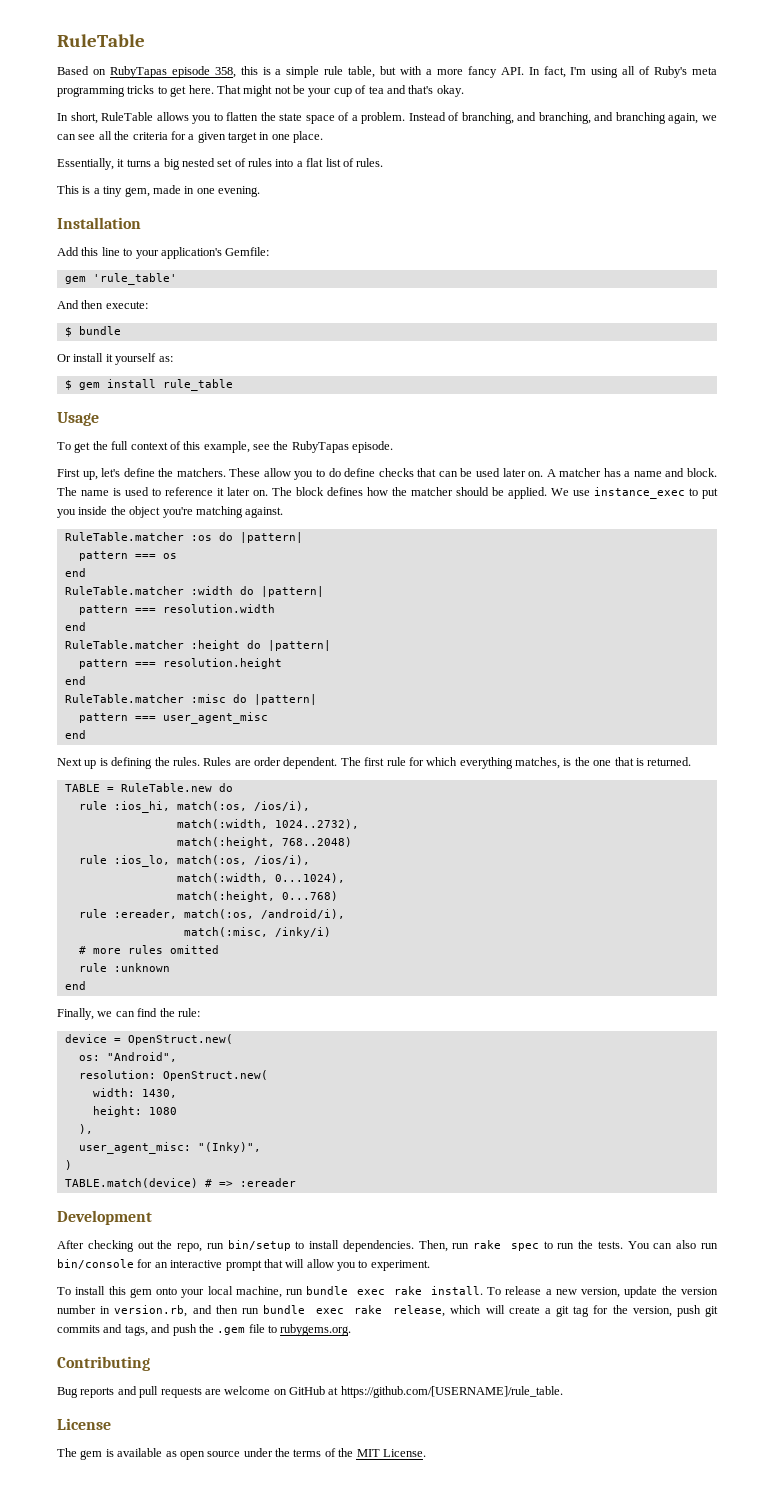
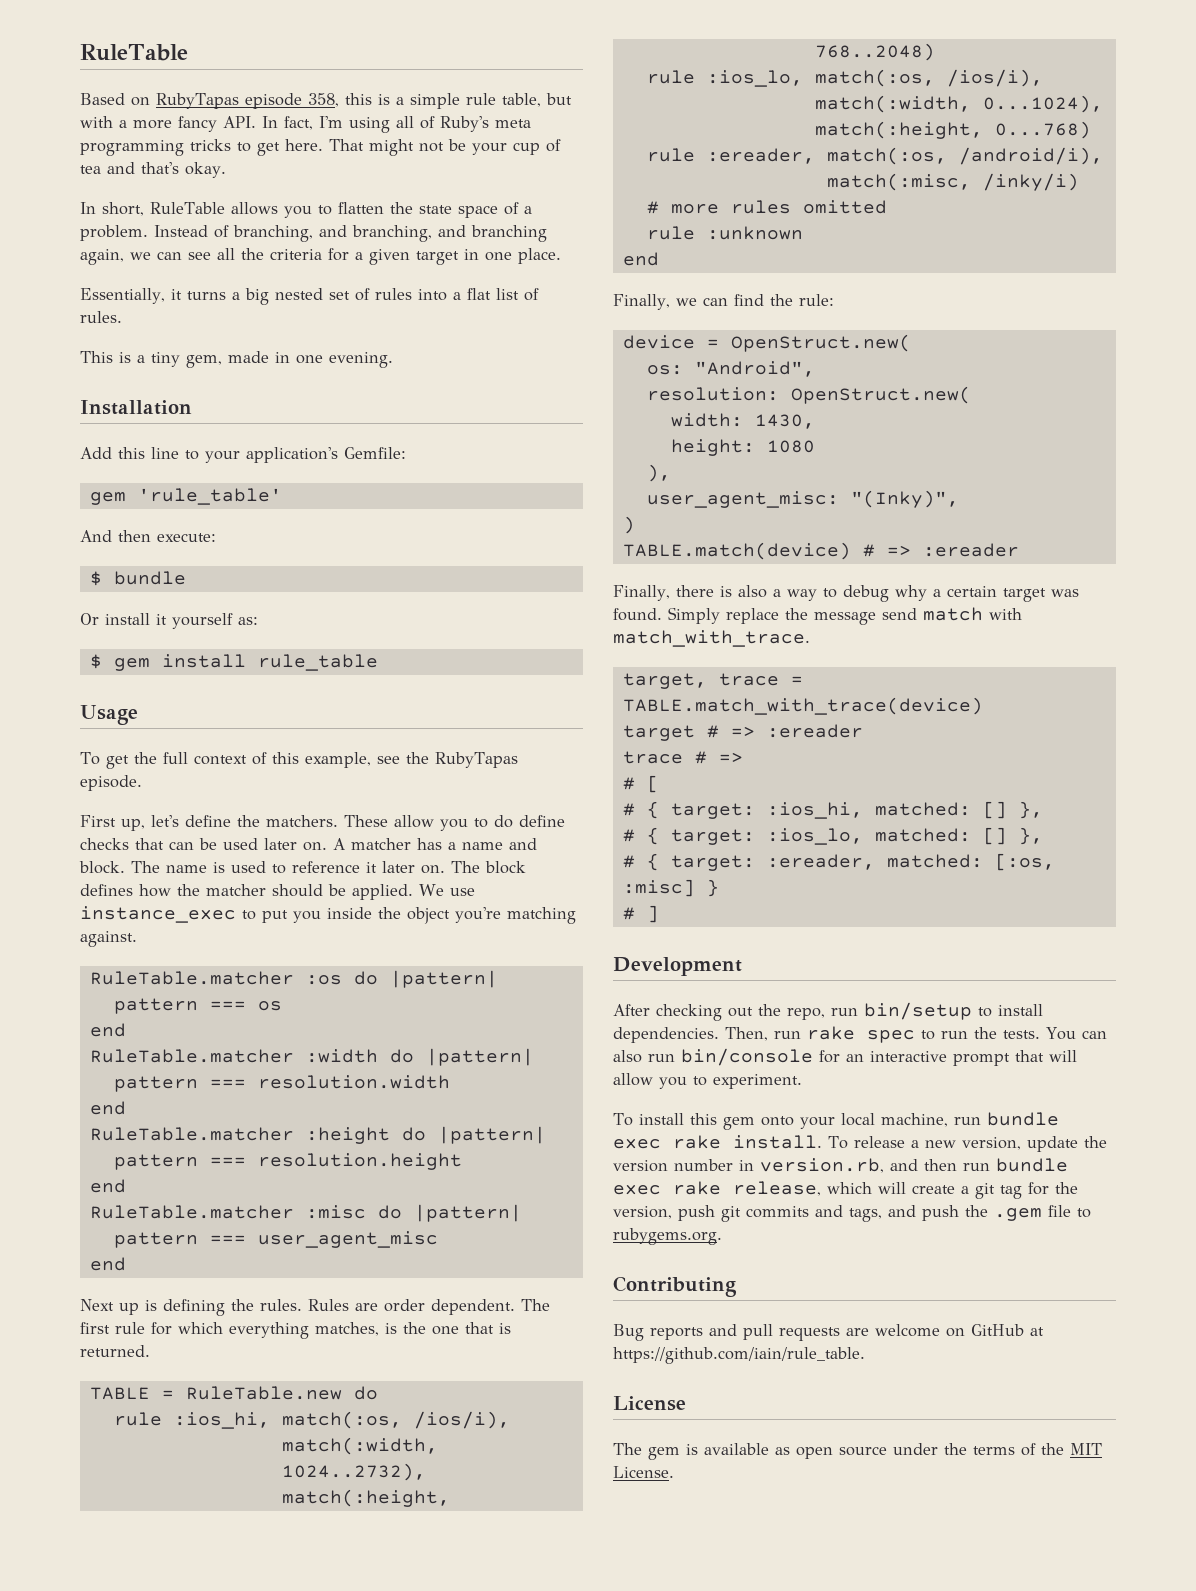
+ Finally, there is also a way to debug why a certain target was found. Simply replace the message send match with match_with_trace.
+ target, trace = TABLE.match_with_trace(device)
+ target # => :ereader
+ trace # =>
+ # [
+ # { target: :ios_hi, matched: [] },
+ # { target: :ios_lo, matched: [] },
+ # { target: :ereader, matched: [:os, :misc] }
+ # ]
- Bug reports and pull requests are welcome on GitHub at https://github.com/[USERNAME]/rule_table.
+ Bug reports and pull requests are welcome on GitHub at https://github.com/iain/rule_table.

